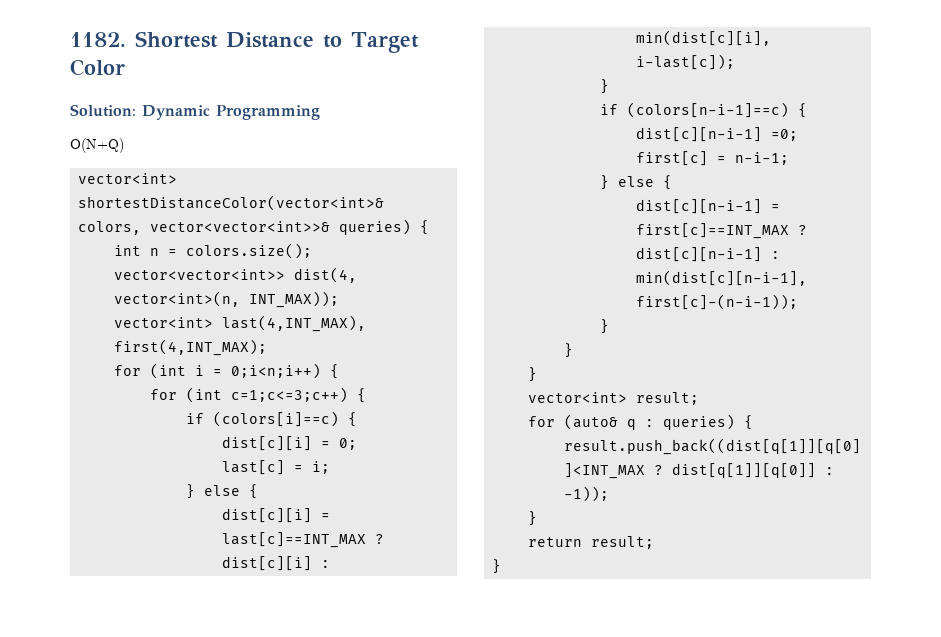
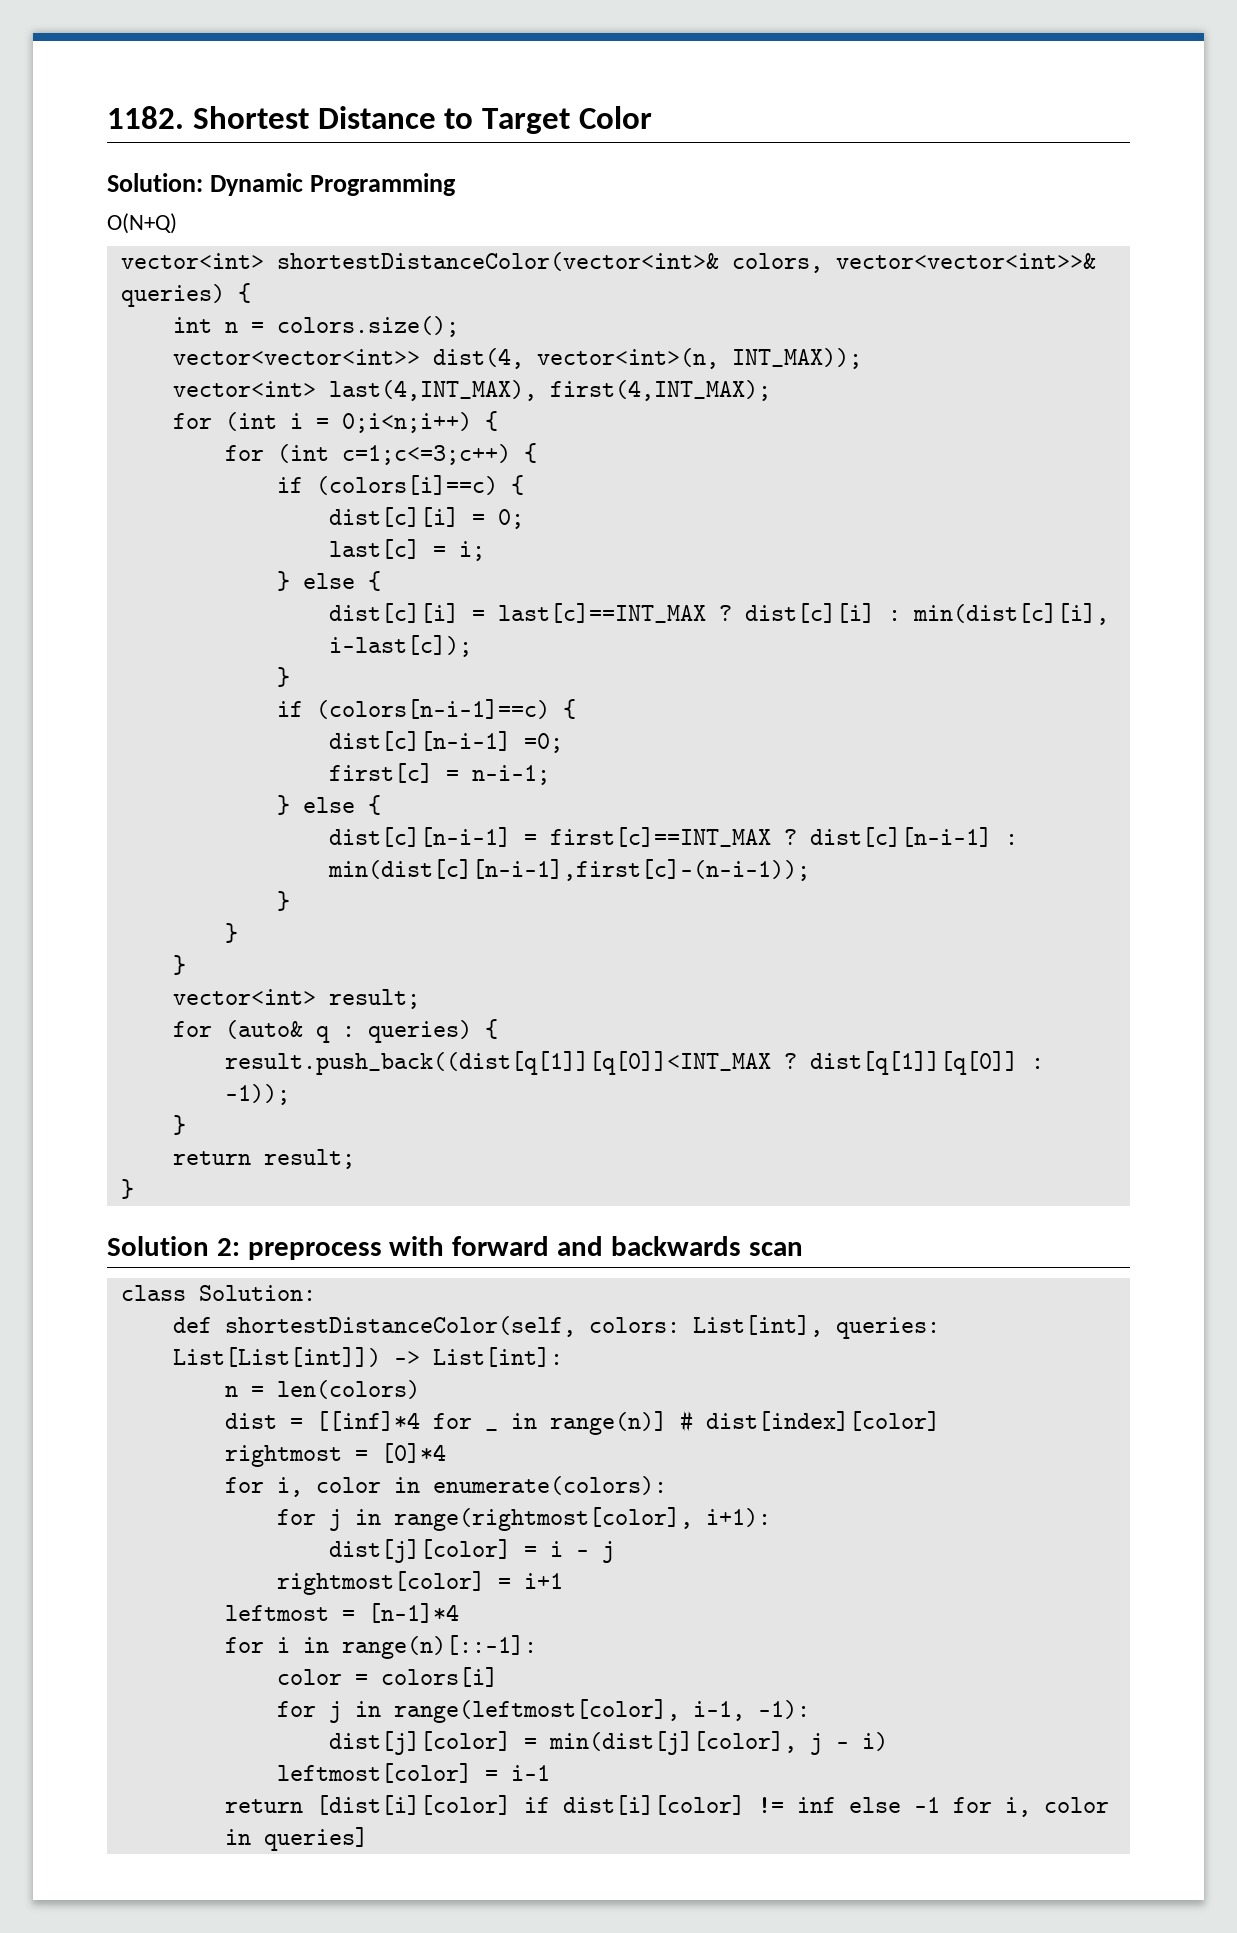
+ Solution 2: preprocess with forward and backwards scan
+ class Solution:
+ def shortestDistanceColor(self, colors: List[int], queries: List[List[int]]) -> List[int]:
+ n = len(colors)
+ dist = [[inf]*4 for _ in range(n)] # dist[index][color]
+ rightmost = [0]*4
+ for i, color in enumerate(colors):
+ for j in range(rightmost[color], i+1):
+ dist[j][color] = i - j
+ rightmost[color] = i+1
+ leftmost = [n-1]*4
+ for i in range(n)[::-1]:
+ color = colors[i]
+ for j in range(leftmost[color], i-1, -1):
+ dist[j][color] = min(dist[j][color], j - i)
+ leftmost[color] = i-1
+ return [dist[i][color] if dist[i][color] != inf else -1 for i, color in queries]

